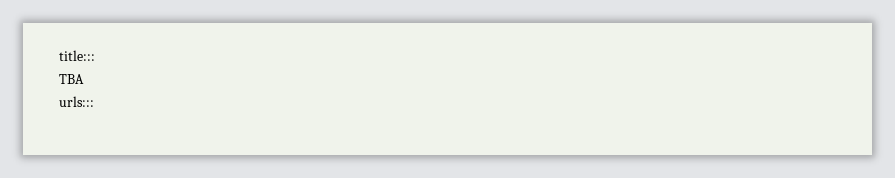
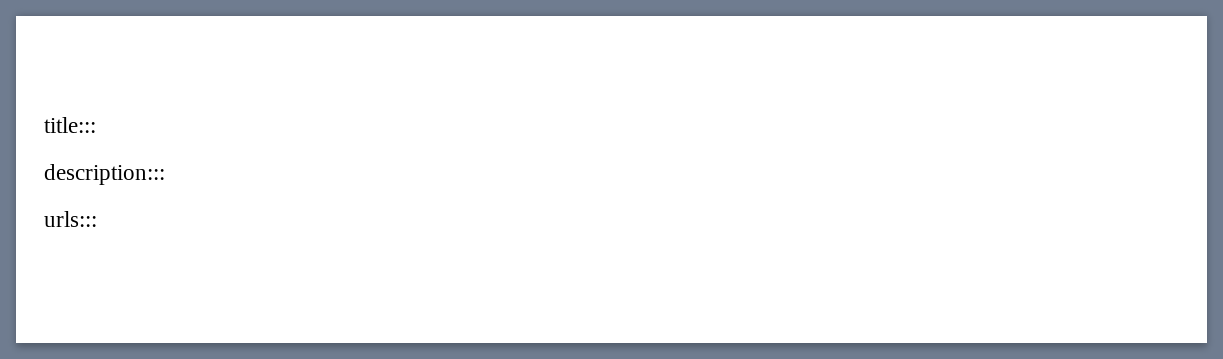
- TBA
+ description:::

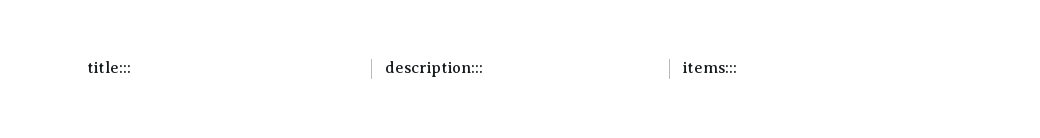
- urls:::
+ items:::

